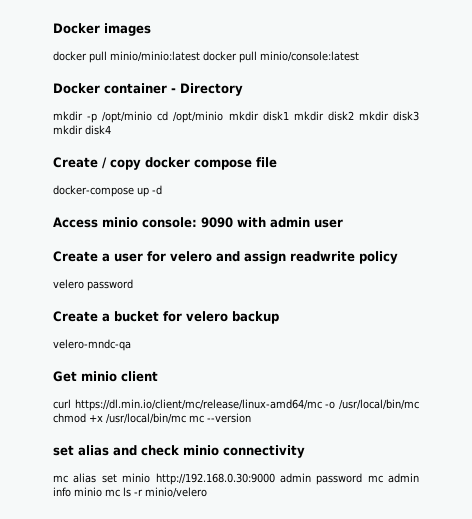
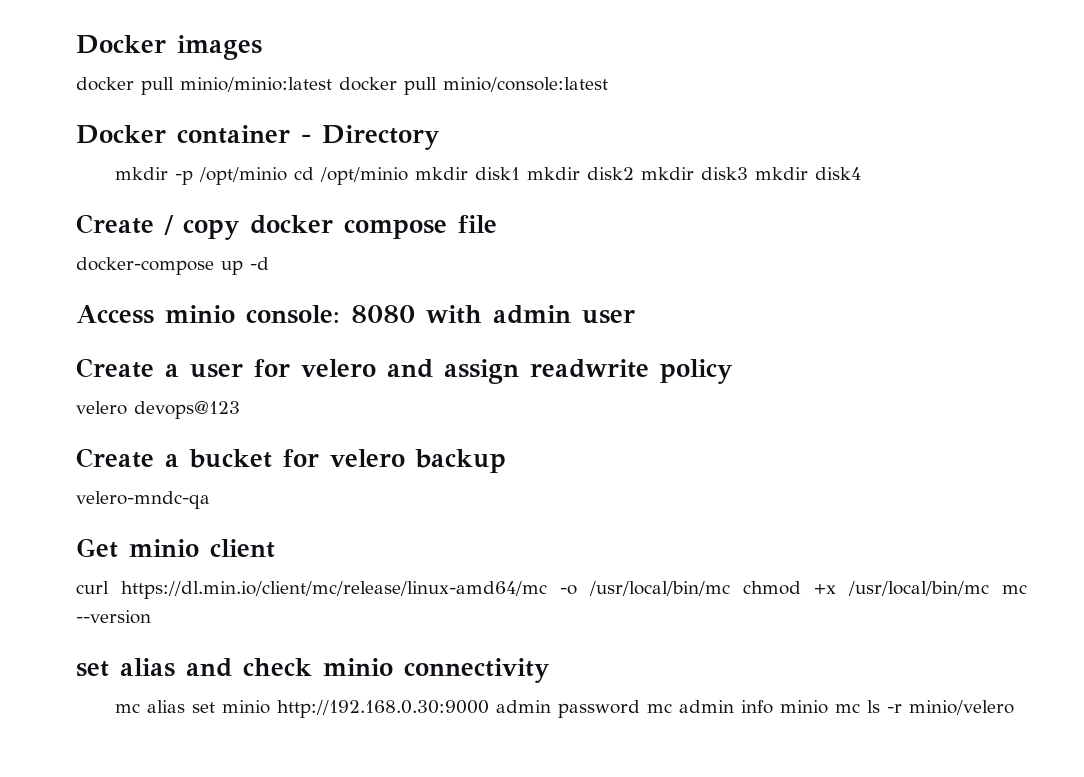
- Access minio console: 9090 with admin user
+ Access minio console: 8080 with admin user
- velero password
+ velero devops@123

